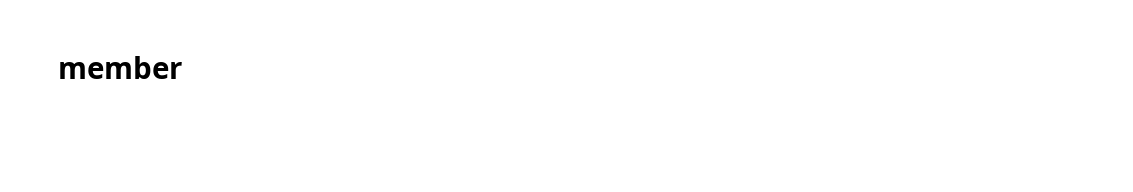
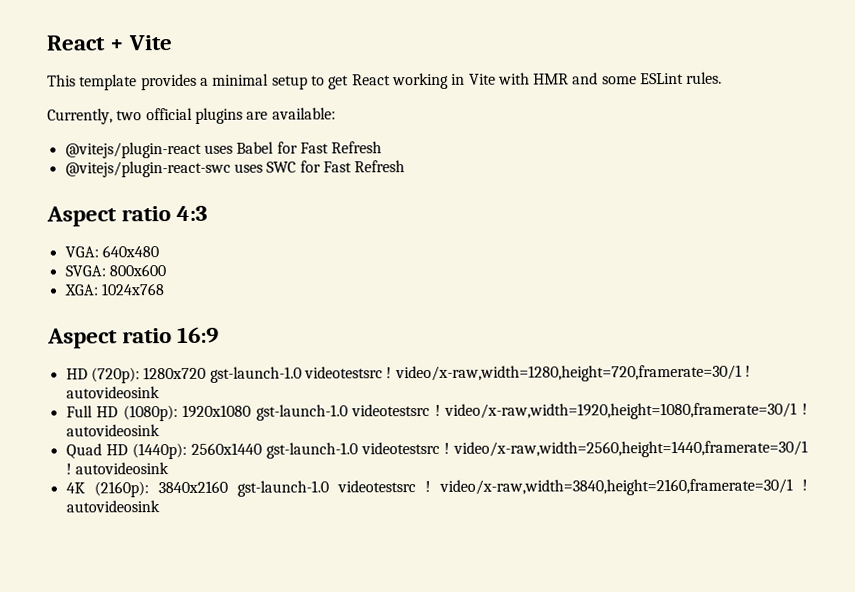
- member
+ React + Vite
+ This template provides a minimal setup to get React working in Vite with HMR and some ESLint rules.
+ Currently, two official plugins are available:
+ @vitejs/plugin-react uses Babel for Fast Refresh
+ @vitejs/plugin-react-swc uses SWC for Fast Refresh
+ Aspect ratio 4:3
+ VGA: 640x480
+ SVGA: 800x600
+ XGA: 1024x768
+ Aspect ratio 16:9
+ HD (720p): 1280x720 gst-launch-1.0 videotestsrc ! video/x-raw,width=1280,height=720,framerate=30/1 ! autovideosink
+ Full HD (1080p): 1920x1080 gst-launch-1.0 videotestsrc ! video/x-raw,width=1920,height=1080,framerate=30/1 ! autovideosink
+ Quad HD (1440p): 2560x1440 gst-launch-1.0 videotestsrc ! video/x-raw,width=2560,height=1440,framerate=30/1 ! autovideosink
+ 4K (2160p): 3840x2160 gst-launch-1.0 videotestsrc ! video/x-raw,width=3840,height=2160,framerate=30/1 ! autovideosink

